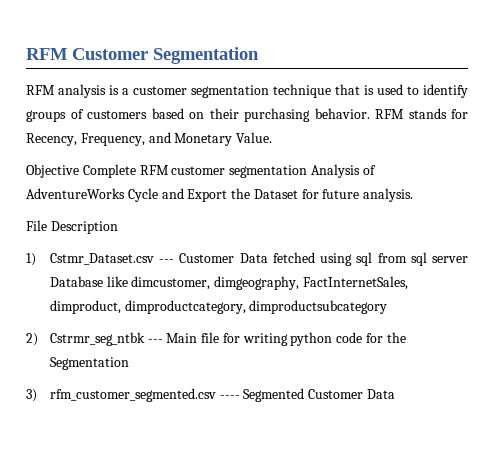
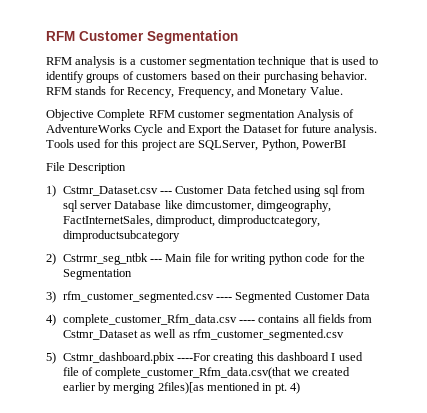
+ Tools used for this project are SQLServer, Python, PowerBI
+ 4) complete_customer_Rfm_data.csv ---- contains all fields from Cstmr_Dataset as well as rfm_customer_segmented.csv
+ 5) Cstmr_dashboard.pbix ----For creating this dashboard I used file of complete_customer_Rfm_data.csv(that we created earlier by merging 2files)[as mentioned in pt. 4)

